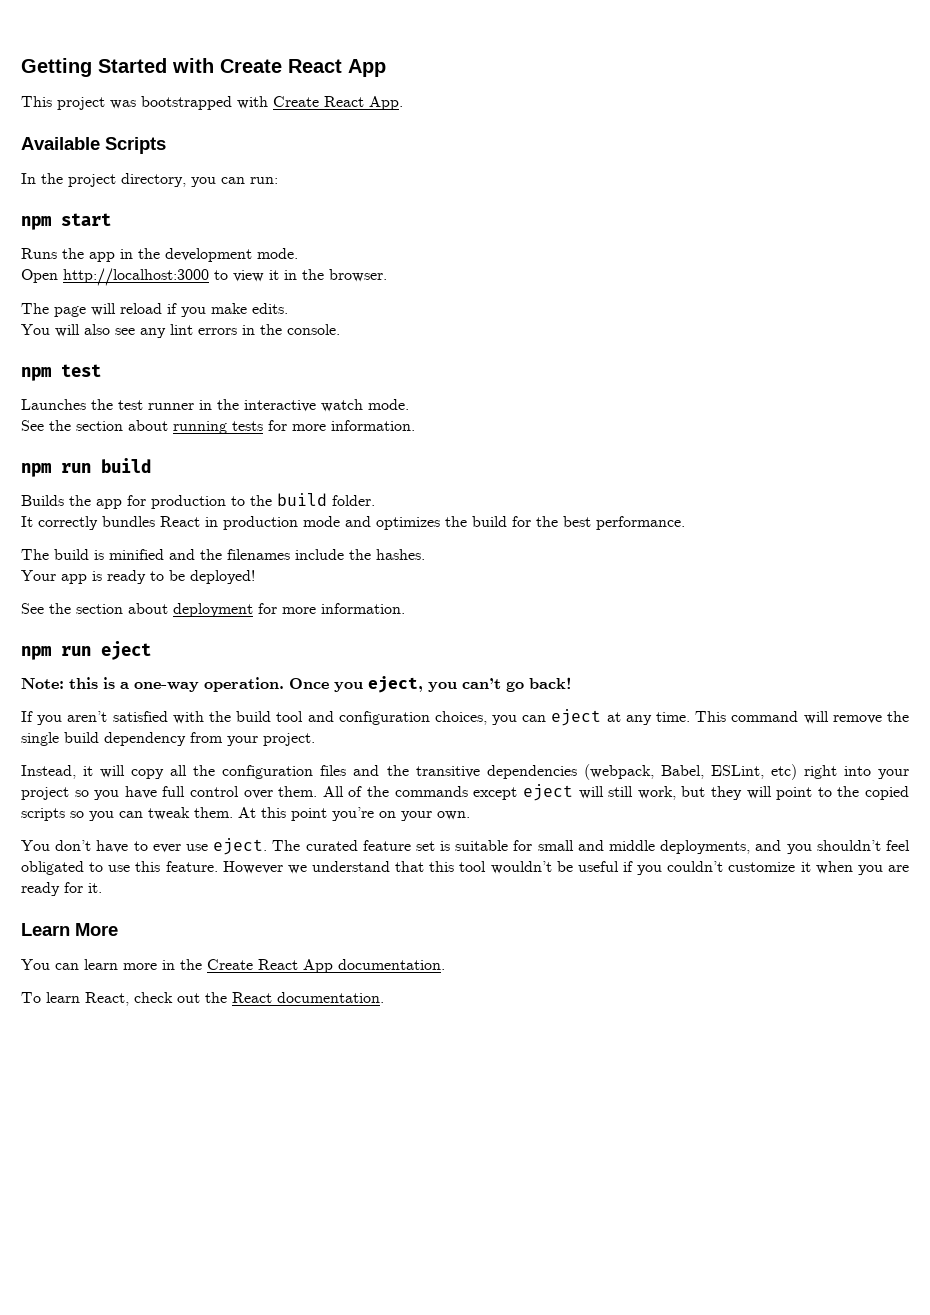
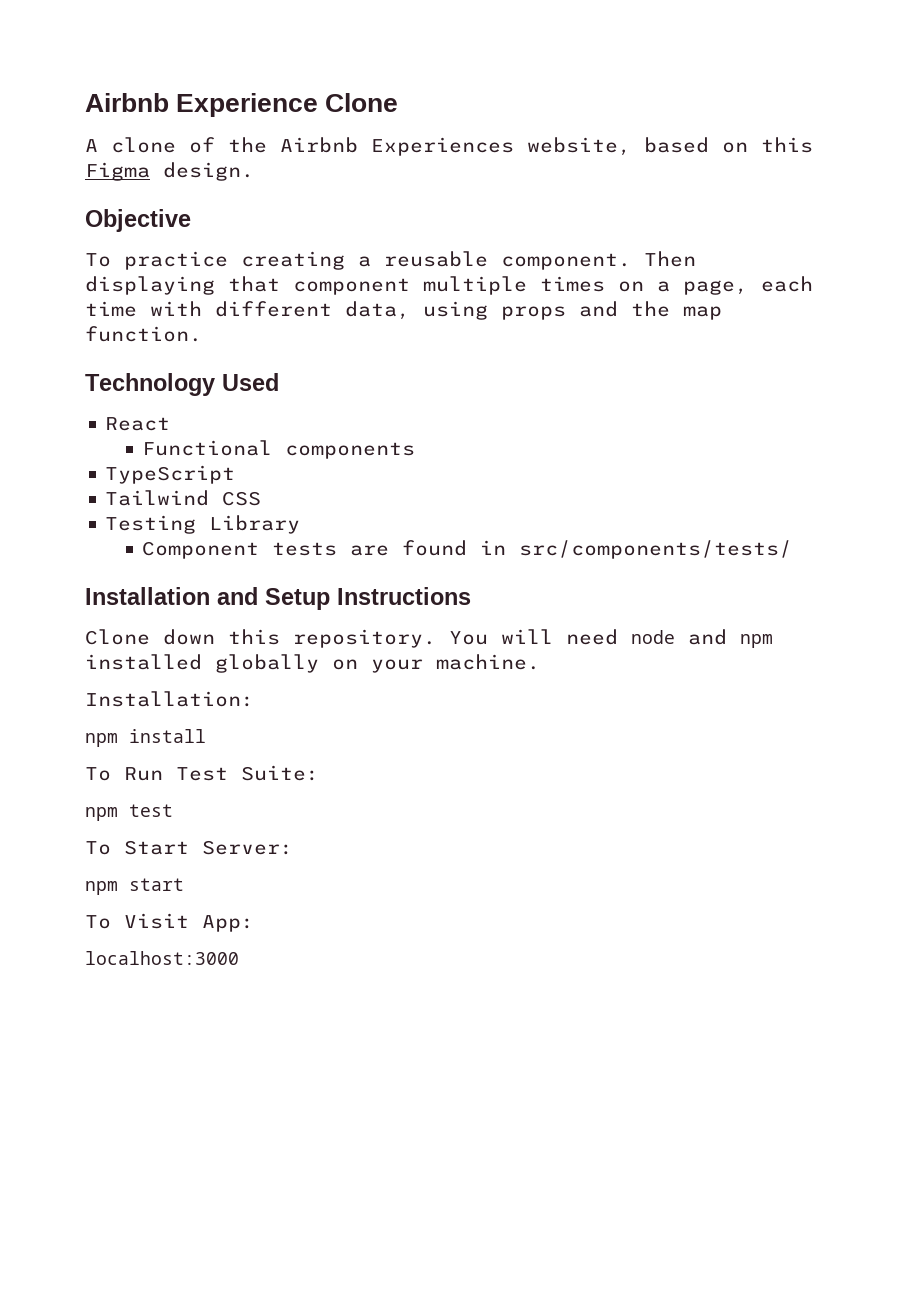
- Getting Started with Create React App
- This project was bootstrapped with Create React App.
- Available Scripts
- In the project directory, you can run:
+ Airbnb Experience Clone
+ A clone of the Airbnb Experiences website, based on this Figma design.
+ Objective
+ To practice creating a reusable component. Then displaying that component multiple times on a page, each time with different data, using props and the map function.
+ Technology Used
+ React
+ Functional components
+ TypeScript
+ Tailwind CSS
+ Testing Library
+ Component tests are found in src/components/tests/
+ Installation and Setup Instructions
+ Clone down this repository. You will need node and npm installed globally on your machine.
+ Installation:
+ npm install
+ To Run Test Suite:
+ npm test
+ To Start Server:
  npm start
- Runs the app in the development mode.
- Open http://localhost:3000 to view it in the browser.
- The page will reload if you make edits.
- You will also see any lint errors in the console.
- npm test
- Launches the test runner in the interactive watch mode.
- See the section about running tests for more information.
- npm run build
- Builds the app for production to the build folder.
- It correctly bundles React in production mode and optimizes the build for the best performance.
- The build is minified and the filenames include the hashes.
- Your app is ready to be deployed!
- See the section about deployment for more information.
- npm run eject
- Note: this is a one-way operation. Once you eject, you can’t go back!
- If you aren’t satisfied with the build tool and configuration choices, you can eject at any time. This command will remove the single build dependency from your project.
- Instead, it will copy all the configuration files and the transitive dependencies (webpack, Babel, ESLint, etc) right into your project so you have full control over them. All of the commands except eject will still work, but they will point to the copied scripts so you can tweak them. At this point you’re on your own.
- You don’t have to ever use eject. The curated feature set is suitable for small and middle deployments, and you shouldn’t feel obligated to use this feature. However we understand that this tool wouldn’t be useful if you couldn’t customize it when you are ready for it.
- Learn More
- You can learn more in the Create React App documentation.
- To learn React, check out the React documentation.
+ To Visit App:
+ localhost:3000

